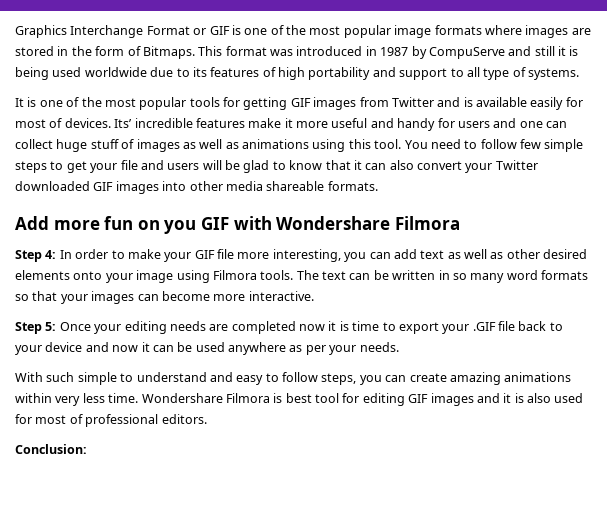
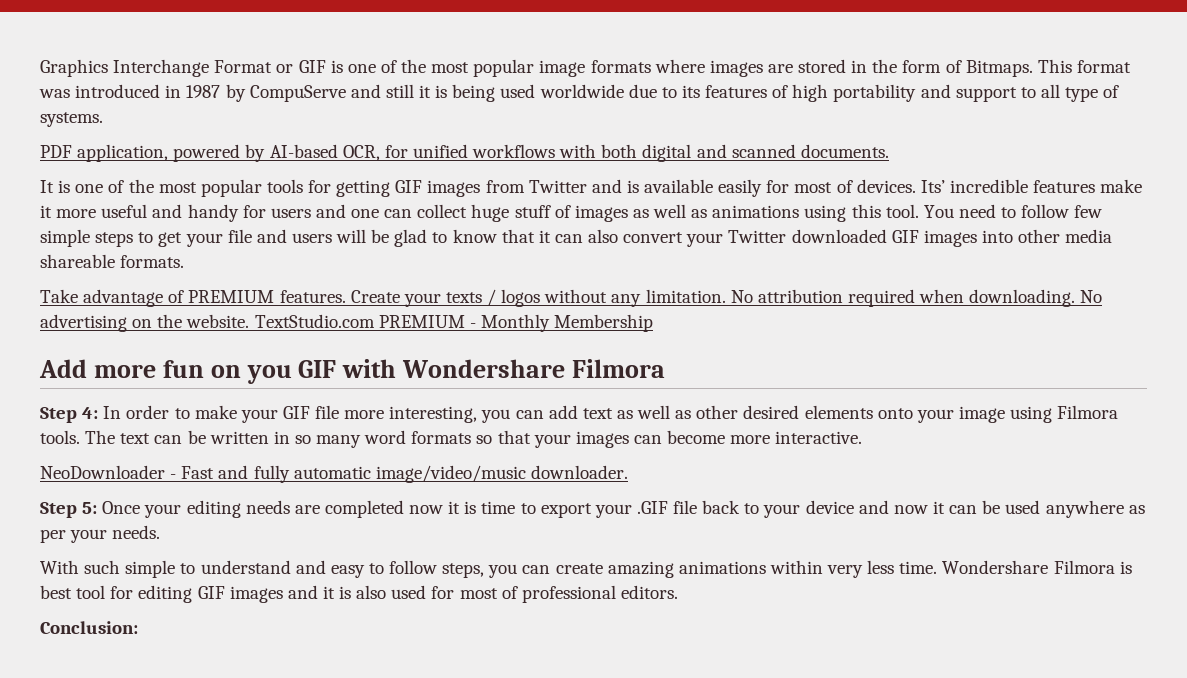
+ PDF application, powered by AI-based OCR, for unified workflows with both digital and scanned documents.
+ Take advantage of PREMIUM features. Create your texts / logos without any limitation. No attribution required when downloading. No advertising on the website. TextStudio.com PREMIUM - Monthly Membership
+ NeoDownloader - Fast and fully automatic image/video/music downloader.

